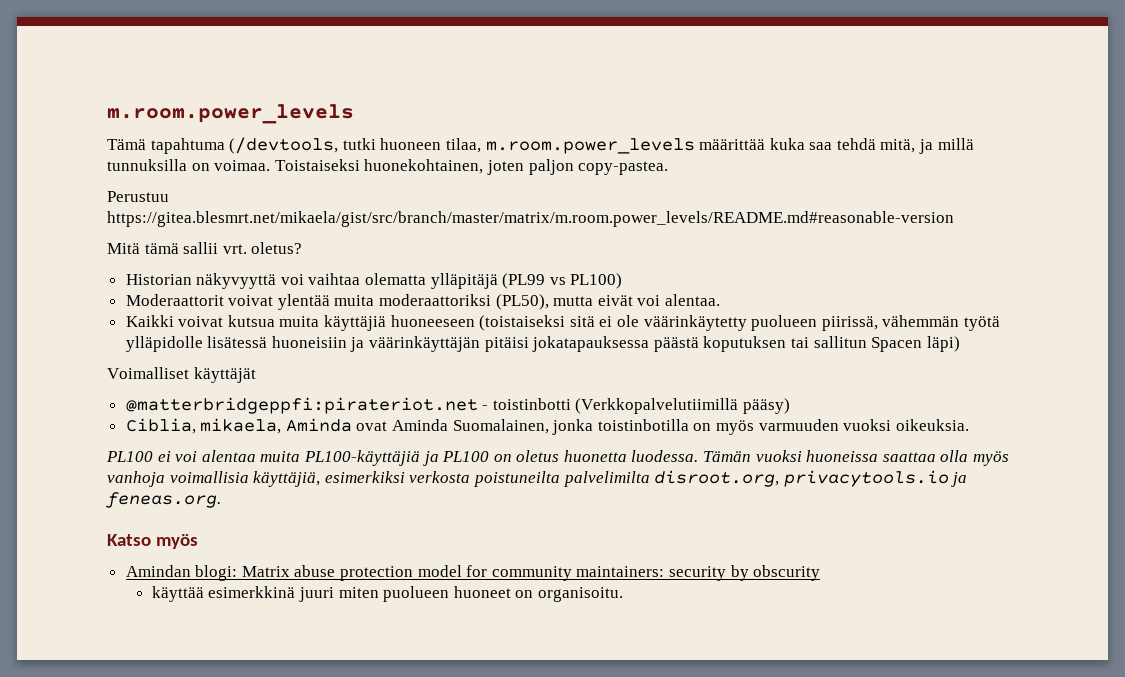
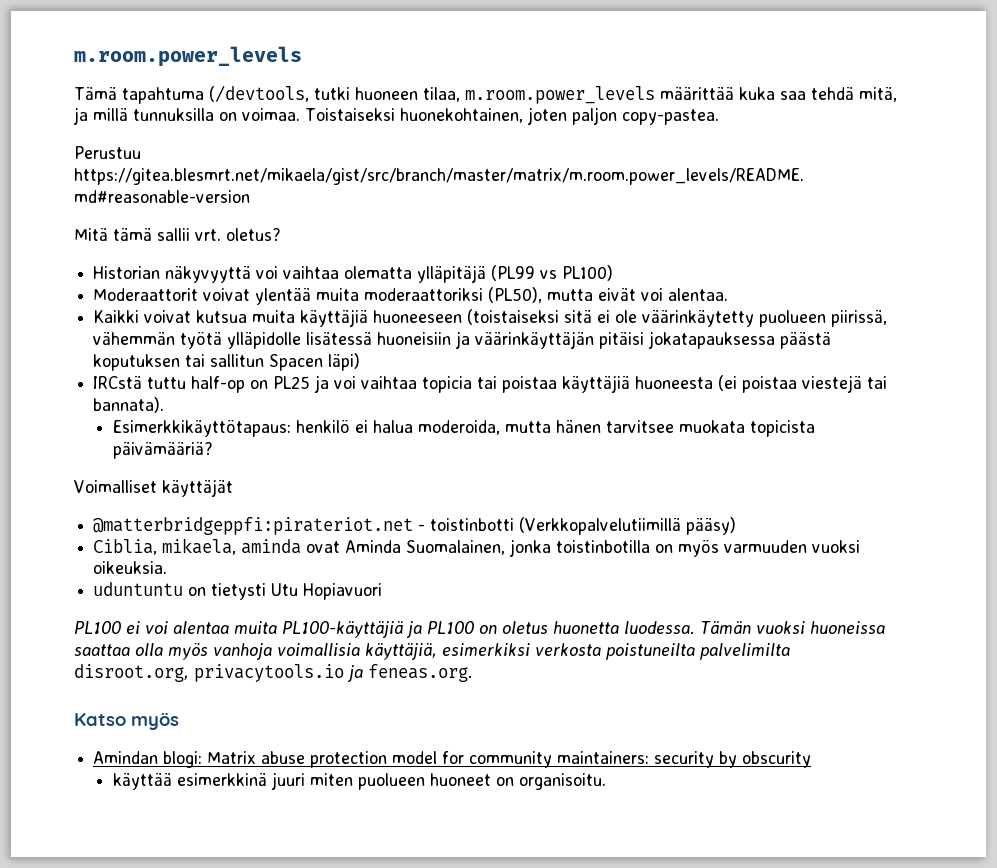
+ IRCstä tuttu half-op on PL25 ja voi vaihtaa topicia tai poistaa käyttäjiä huoneesta (ei poistaa viestejä tai bannata).
+ Esimerkkikäyttötapaus: henkilö ei halua moderoida, mutta hänen tarvitsee muokata topicista päivämääriä?
- Ciblia, mikaela, Aminda ovat Aminda Suomalainen, jonka toistinbotilla on myös varmuuden vuoksi oikeuksia.
+ Ciblia, mikaela, aminda ovat Aminda Suomalainen, jonka toistinbotilla on myös varmuuden vuoksi oikeuksia.
+ uduntuntu on tietysti Utu Hopiavuori

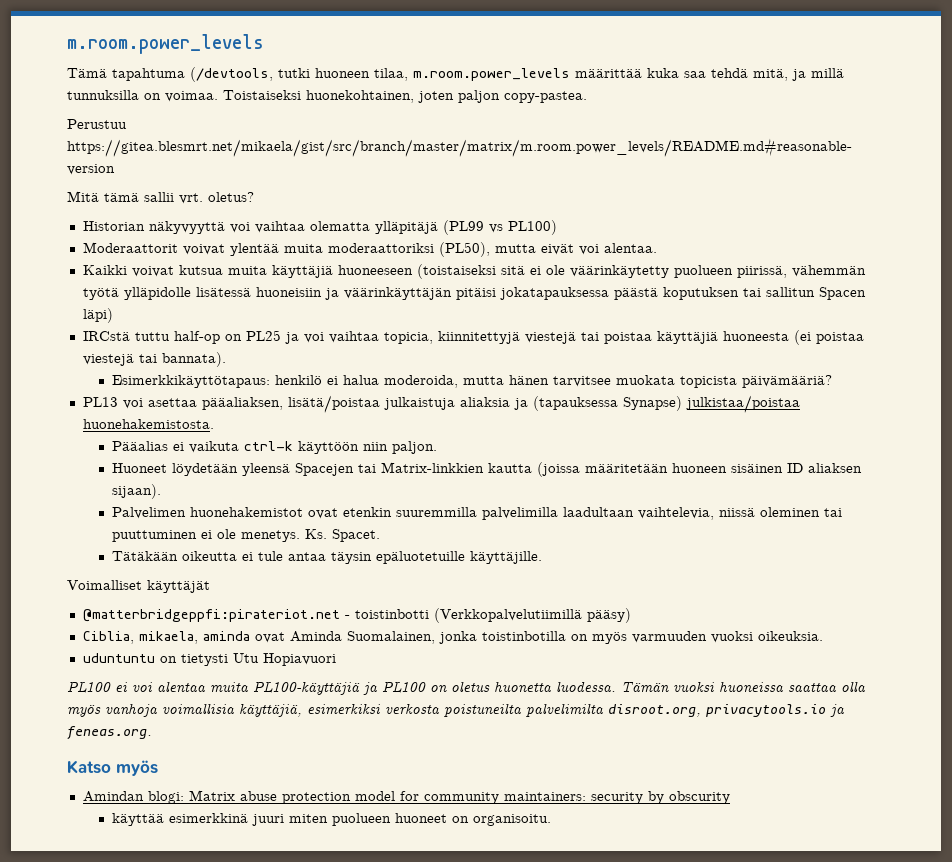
- IRCstä tuttu half-op on PL25 ja voi vaihtaa topicia tai poistaa käyttäjiä huoneesta (ei poistaa viestejä tai bannata).
+ IRCstä tuttu half-op on PL25 ja voi vaihtaa topicia, kiinnitettyjä viestejä tai poistaa käyttäjiä huoneesta (ei poistaa viestejä tai bannata).
+ PL13 voi asettaa pääaliaksen, lisätä/poistaa julkaistuja aliaksia ja (tapauksessa Synapse) julkistaa/poistaa huonehakemistosta.
+ Pääalias ei vaikuta ctrl-k käyttöön niin paljon.
+ Huoneet löydetään yleensä Spacejen tai Matrix-linkkien kautta (joissa määritetään huoneen sisäinen ID aliaksen sijaan).
+ Palvelimen huonehakemistot ovat etenkin suuremmilla palvelimilla laadultaan vaihtelevia, niissä oleminen tai puuttuminen ei ole menetys. Ks. Spacet.
+ Tätäkään oikeutta ei tule antaa täysin epäluotetuille käyttäjille.

